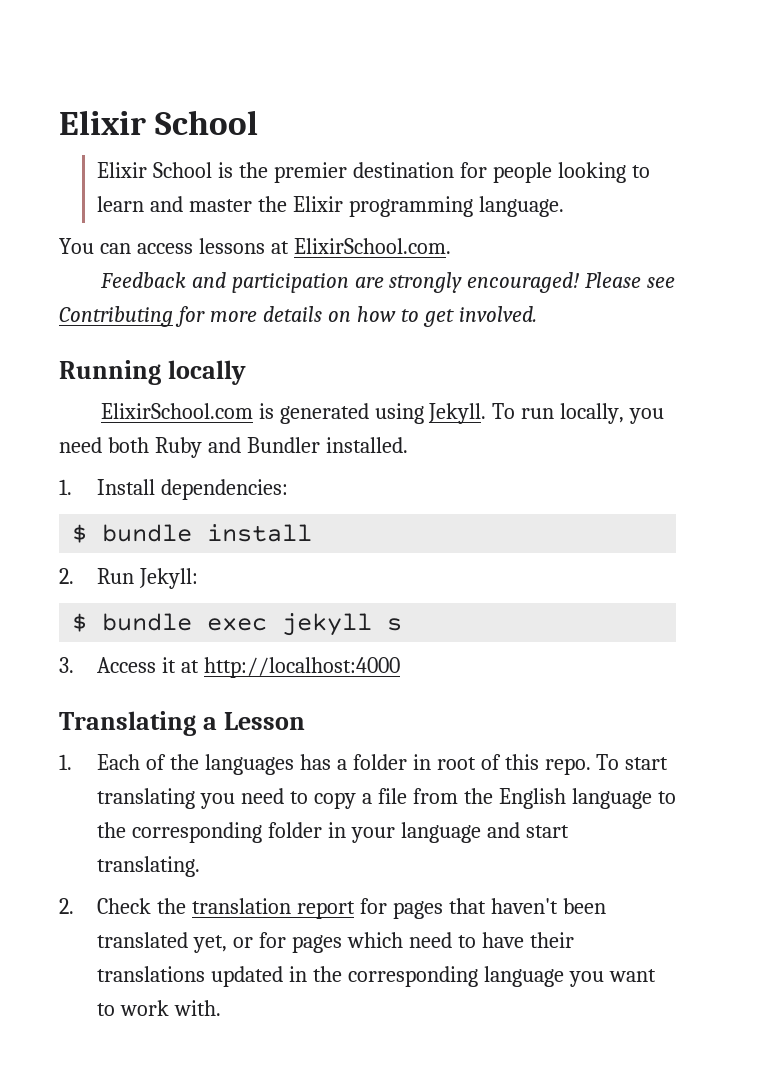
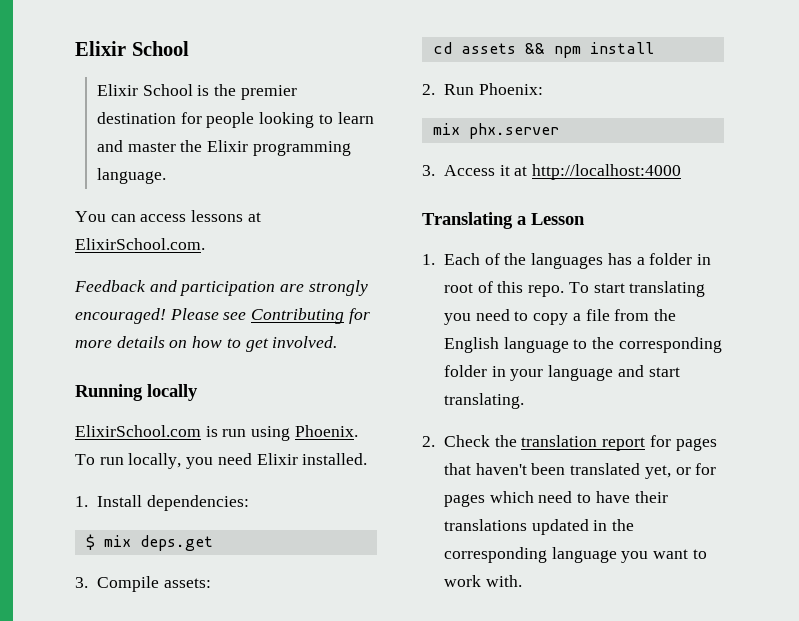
- ElixirSchool.com is generated using Jekyll.
+ ElixirSchool.com is run using Phoenix.
- To run locally, you need both Ruby and Bundler installed.
+ To run locally, you need Elixir installed.
- $ bundle install
- 2. Run Jekyll:
- $ bundle exec jekyll s
+ $ mix deps.get
+ 3. Compile assets:
+ cd assets && npm install
+ 2. Run Phoenix:
+ mix phx.server

